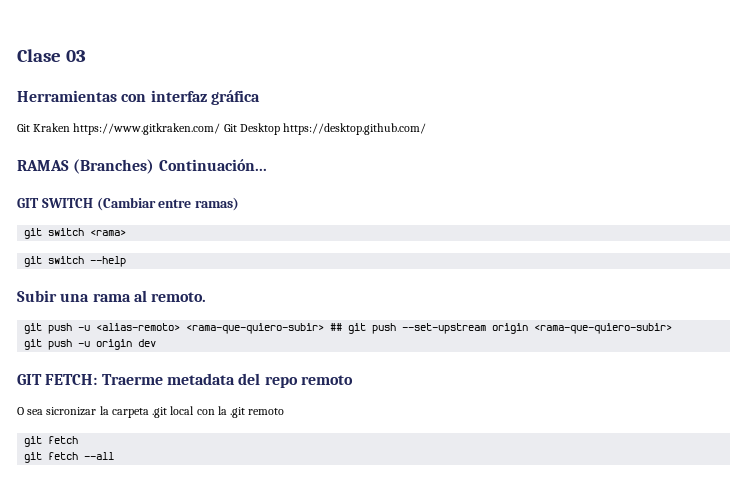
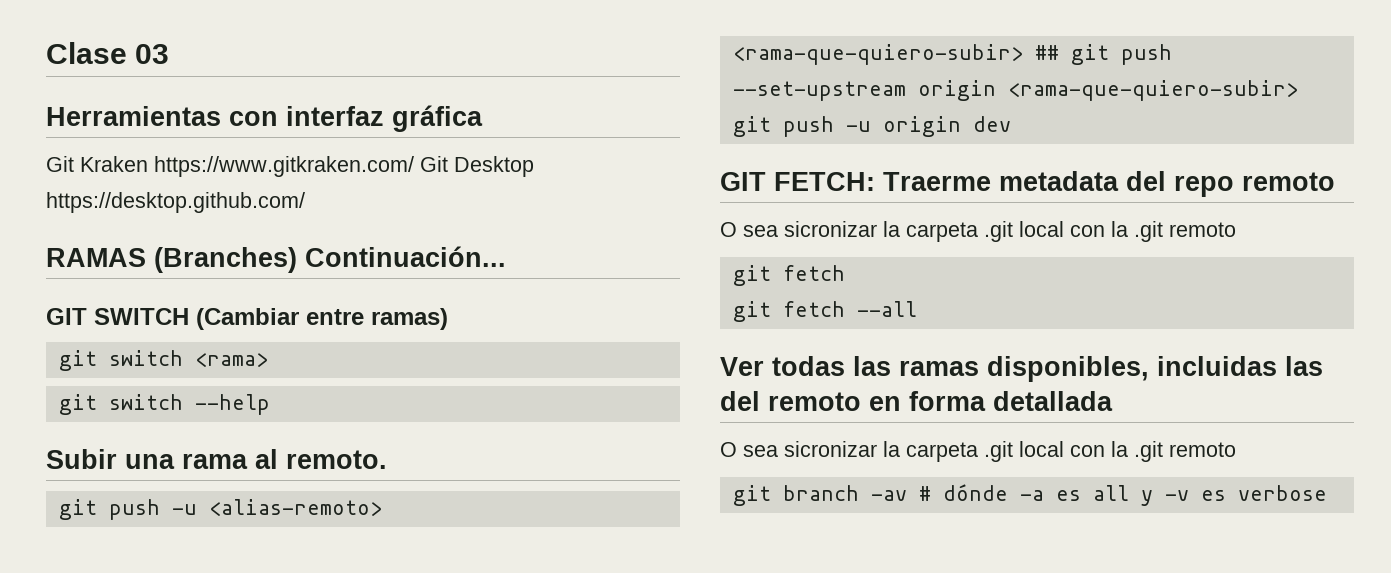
+ Ver todas las ramas disponibles, incluidas las del remoto en forma detallada
+ O sea sicronizar la carpeta .git local con la .git remoto
+ git branch -av # dónde -a es all y -v es verbose

